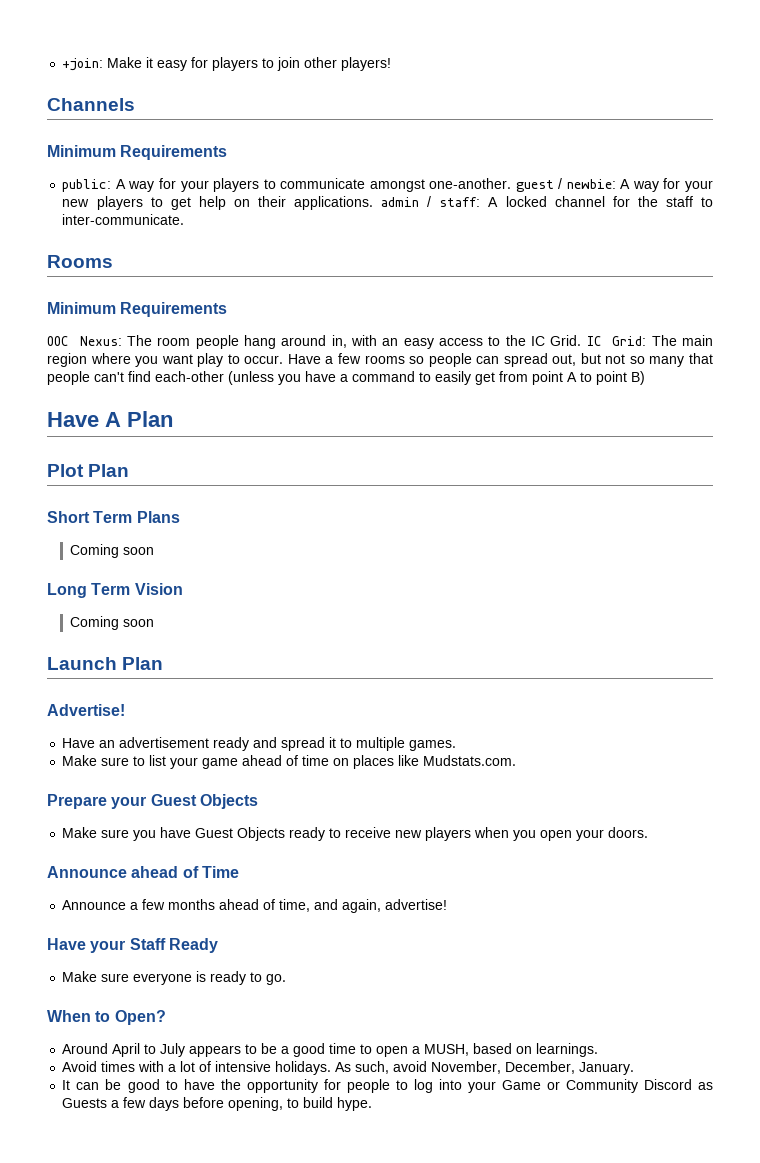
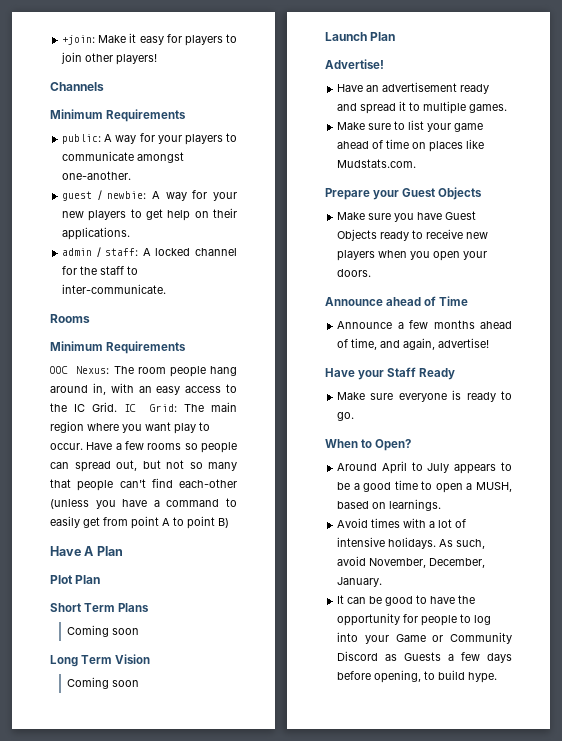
- public: A way for your players to communicate amongst one-another. guest / newbie: A way for your new players to get help on their applications. admin / staff: A locked channel for the staff to inter-communicate.
+ public: A way for your players to communicate amongst one-another.
+ guest / newbie: A way for your new players to get help on their applications.
+ admin / staff: A locked channel for the staff to inter-communicate.

